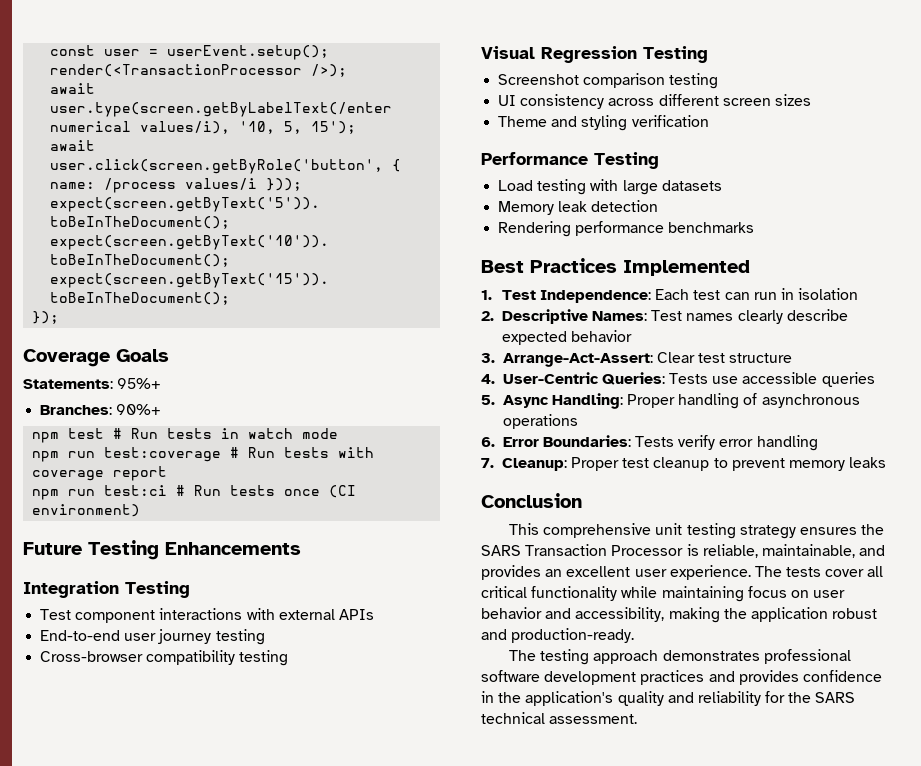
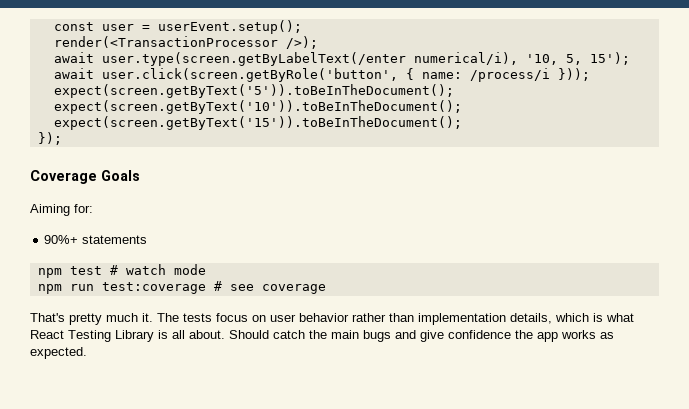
- await user.type(screen.getByLabelText(/enter numerical values/i), '10, 5, 15');
+ await user.type(screen.getByLabelText(/enter numerical/i), '10, 5, 15');
- await user.click(screen.getByRole('button', { name: /process values/i }));
+ await user.click(screen.getByRole('button', { name: /process/i }));
- Statements: 95%+
- Branches: 90%+
+ Aiming for:
+ 90%+ statements
- npm test # Run tests in watch mode
+ npm test # watch mode
- npm run test:coverage # Run tests with coverage report
- npm run test:ci # Run tests once (CI environment)
- Future Testing Enhancements
- Integration Testing
- Test component interactions with external APIs
- End-to-end user journey testing
- Cross-browser compatibility testing
- Visual Regression Testing
- Screenshot comparison testing
- UI consistency across different screen sizes
- Theme and styling verification
- Performance Testing
- Load testing with large datasets
- Memory leak detection
- Rendering performance benchmarks
- Best Practices Implemented
- 1. Test Independence: Each test can run in isolation
- 2. Descriptive Names: Test names clearly describe expected behavior
- 3. Arrange-Act-Assert: Clear test structure
- 4. User-Centric Queries: Tests use accessible queries
- 5. Async Handling: Proper handling of asynchronous operations
- 6. Error Boundaries: Tests verify error handling
- 7. Cleanup: Proper test cleanup to prevent memory leaks
- Conclusion
- This comprehensive unit testing strategy ensures the SARS Transaction Processor is reliable, maintainable, and provides an excellent user experience. The tests cover all critical functionality while maintaining focus on user behavior and accessibility, making the application robust and production-ready.
- The testing approach demonstrates professional software development practices and provides confidence in the application's quality and reliability for the SARS technical assessment.
+ npm run test:coverage # see coverage
+ That's pretty much it. The tests focus on user behavior rather than implementation details, which is what React Testing Library is all about. Should catch the main bugs and give confidence the app works as expected.

